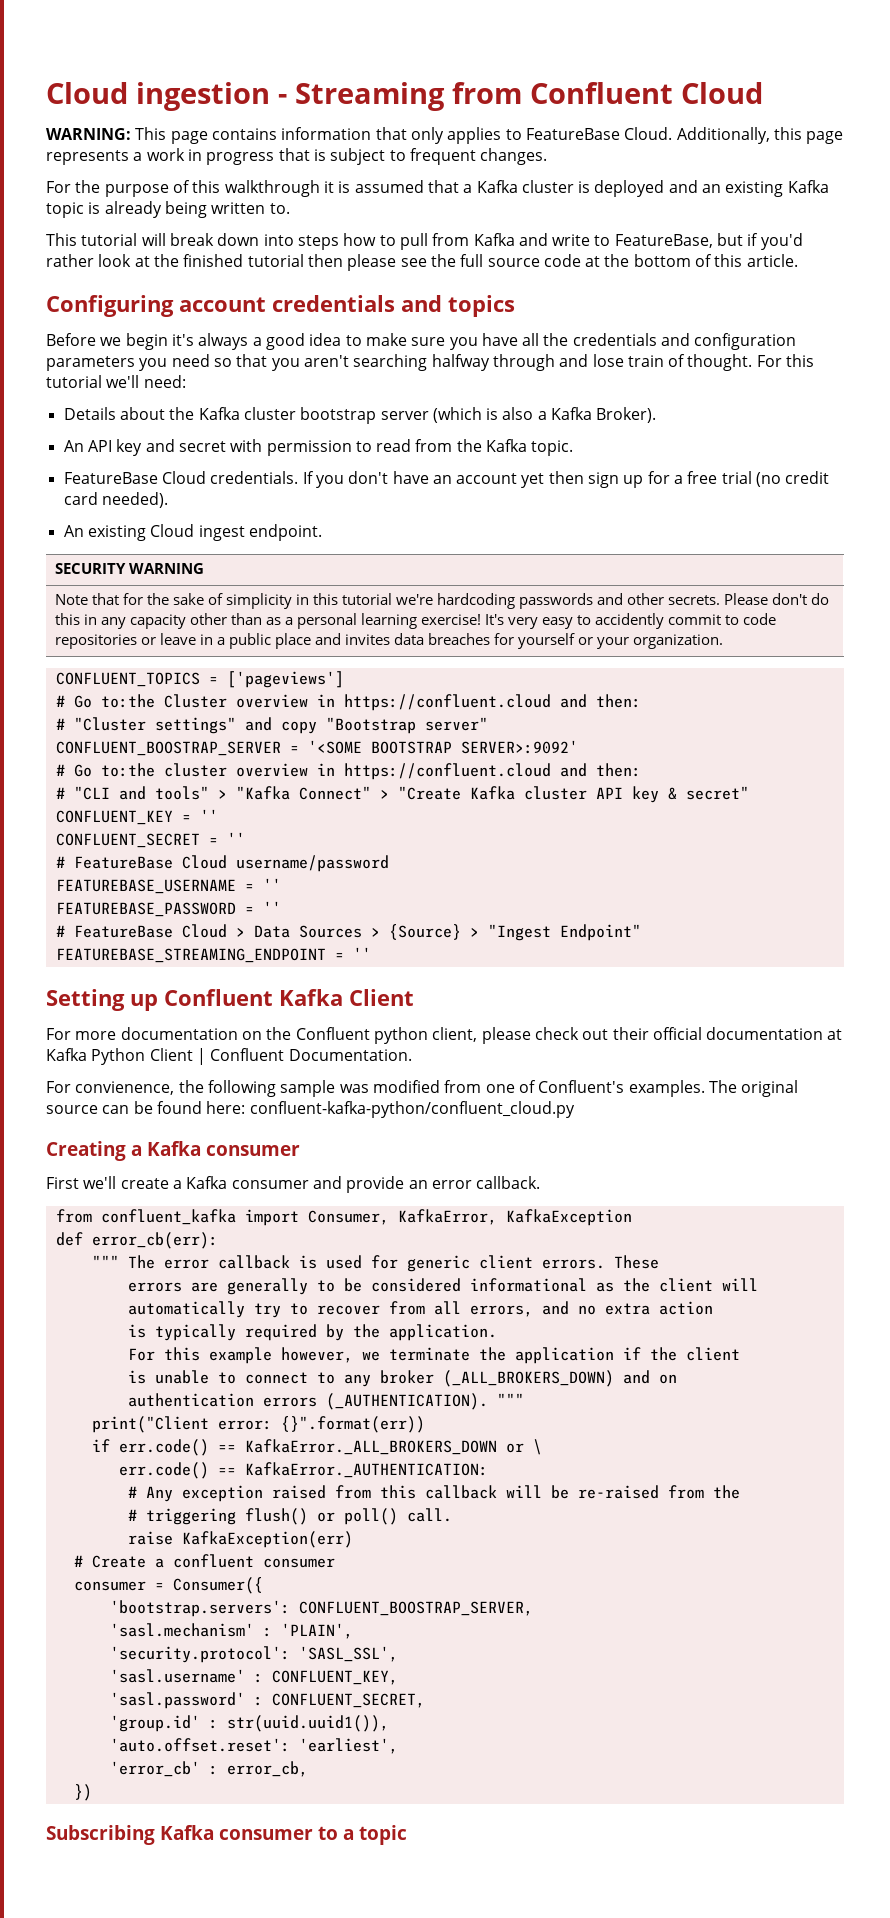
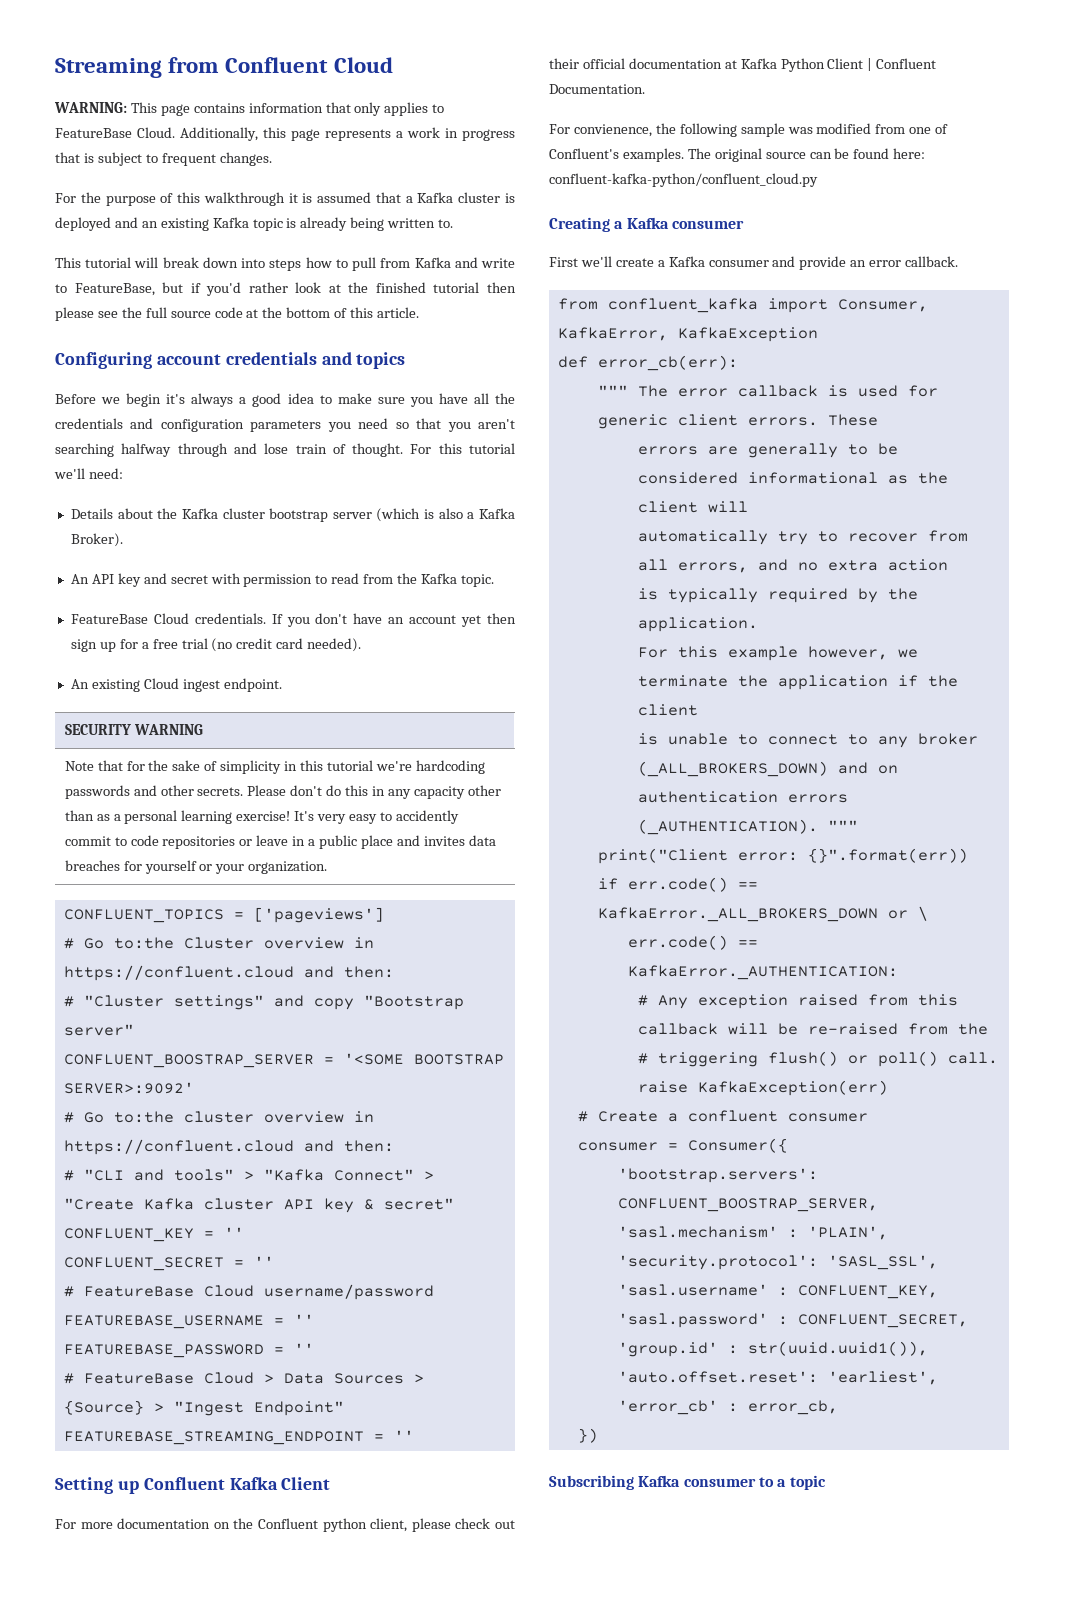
- Cloud ingestion - Streaming from Confluent Cloud
+ Streaming from Confluent Cloud

